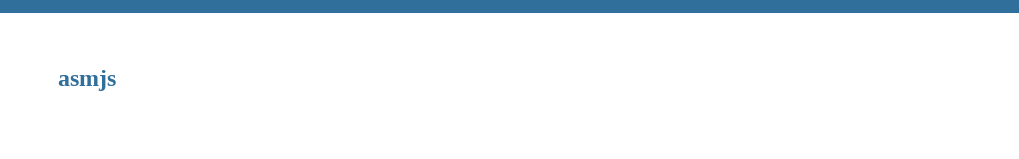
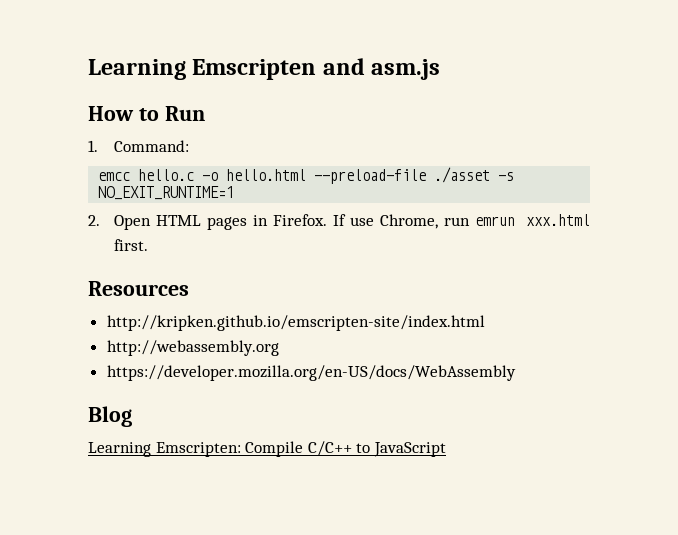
- asmjs
+ Learning Emscripten and asm.js
+ How to Run
+ 1. Command:
+ emcc hello.c -o hello.html --preload-file ./asset -s NO_EXIT_RUNTIME=1
+ 2. Open HTML pages in Firefox. If use Chrome, run emrun xxx.html first.
+ Resources
+ http://kripken.github.io/emscripten-site/index.html
+ http://webassembly.org
+ https://developer.mozilla.org/en-US/docs/WebAssembly
+ Blog
+ Learning Emscripten: Compile C/C++ to JavaScript

